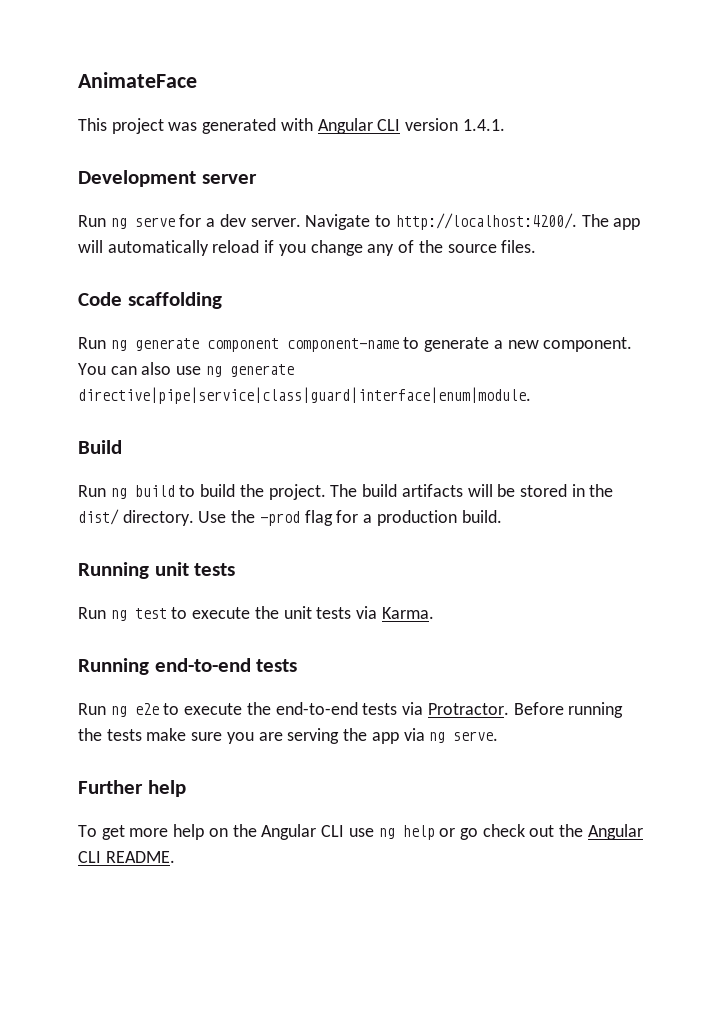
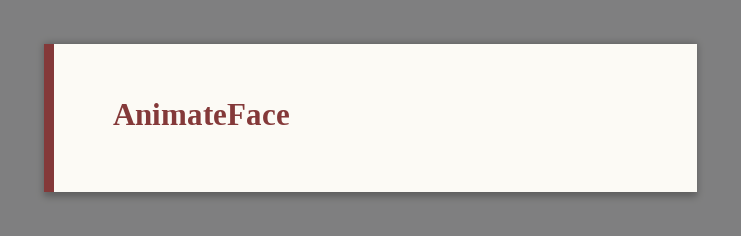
- This project was generated with Angular CLI version 1.4.1.
- Development server
- Run ng serve for a dev server. Navigate to http://localhost:4200/. The app will automatically reload if you change any of the source files.
- Code scaffolding
- Run ng generate component component-name to generate a new component. You can also use ng generate directive|pipe|service|class|guard|interface|enum|module.
- Build
- Run ng build to build the project. The build artifacts will be stored in the dist/ directory. Use the -prod flag for a production build.
- Running unit tests
- Run ng test to execute the unit tests via Karma.
- Running end-to-end tests
- Run ng e2e to execute the end-to-end tests via Protractor. Before running the tests make sure you are serving the app via ng serve.
- Further help
- To get more help on the Angular CLI use ng help or go check out the Angular CLI README.

